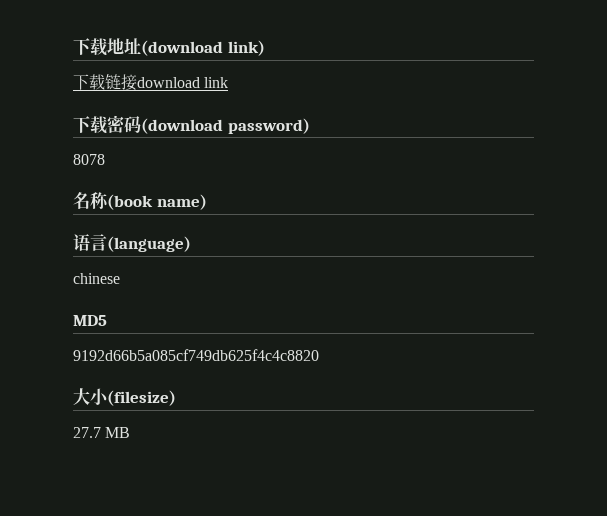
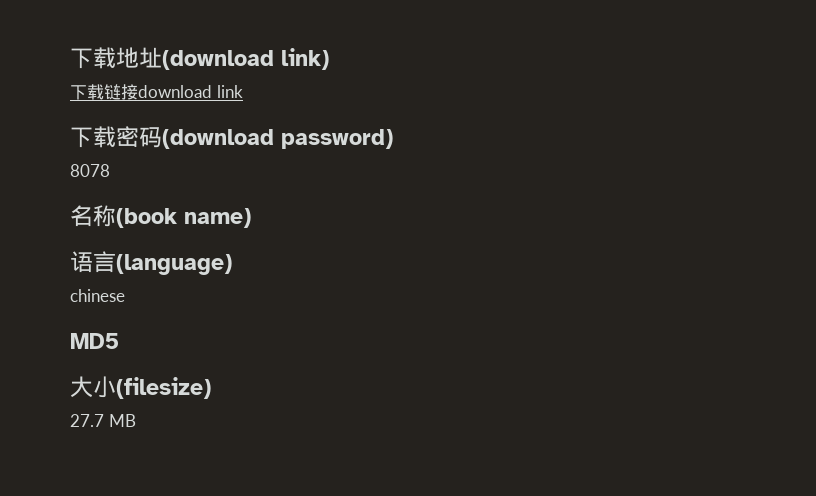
- 9192d66b5a085cf749db625f4c4c8820

